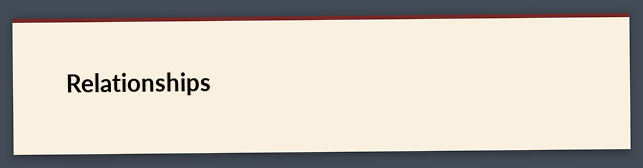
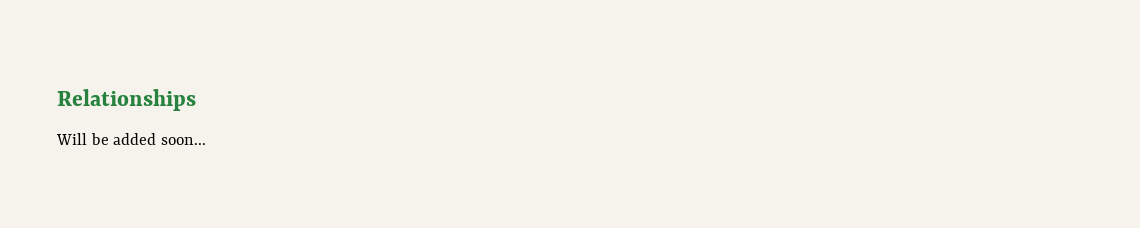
+ Will be added soon...

